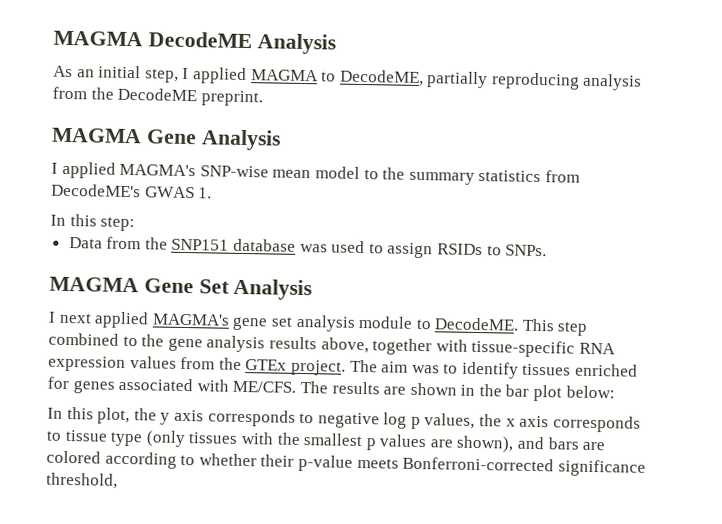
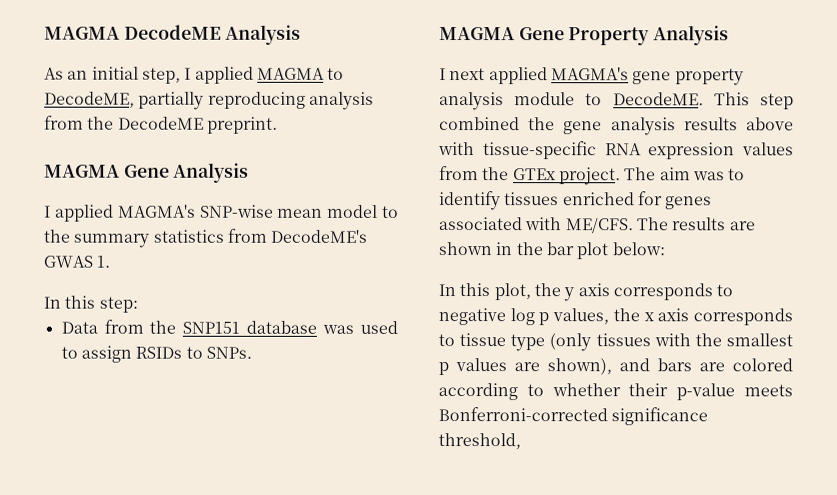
- MAGMA Gene Set Analysis
+ MAGMA Gene Property Analysis
- I next applied MAGMA's gene set analysis module to DecodeME.
+ I next applied MAGMA's gene property analysis module to DecodeME.
- This step combined to the gene analysis results above, together with tissue-specific RNA expression values from the GTEx project.
+ This step combined the gene analysis results above with tissue-specific RNA expression values from the GTEx project.

